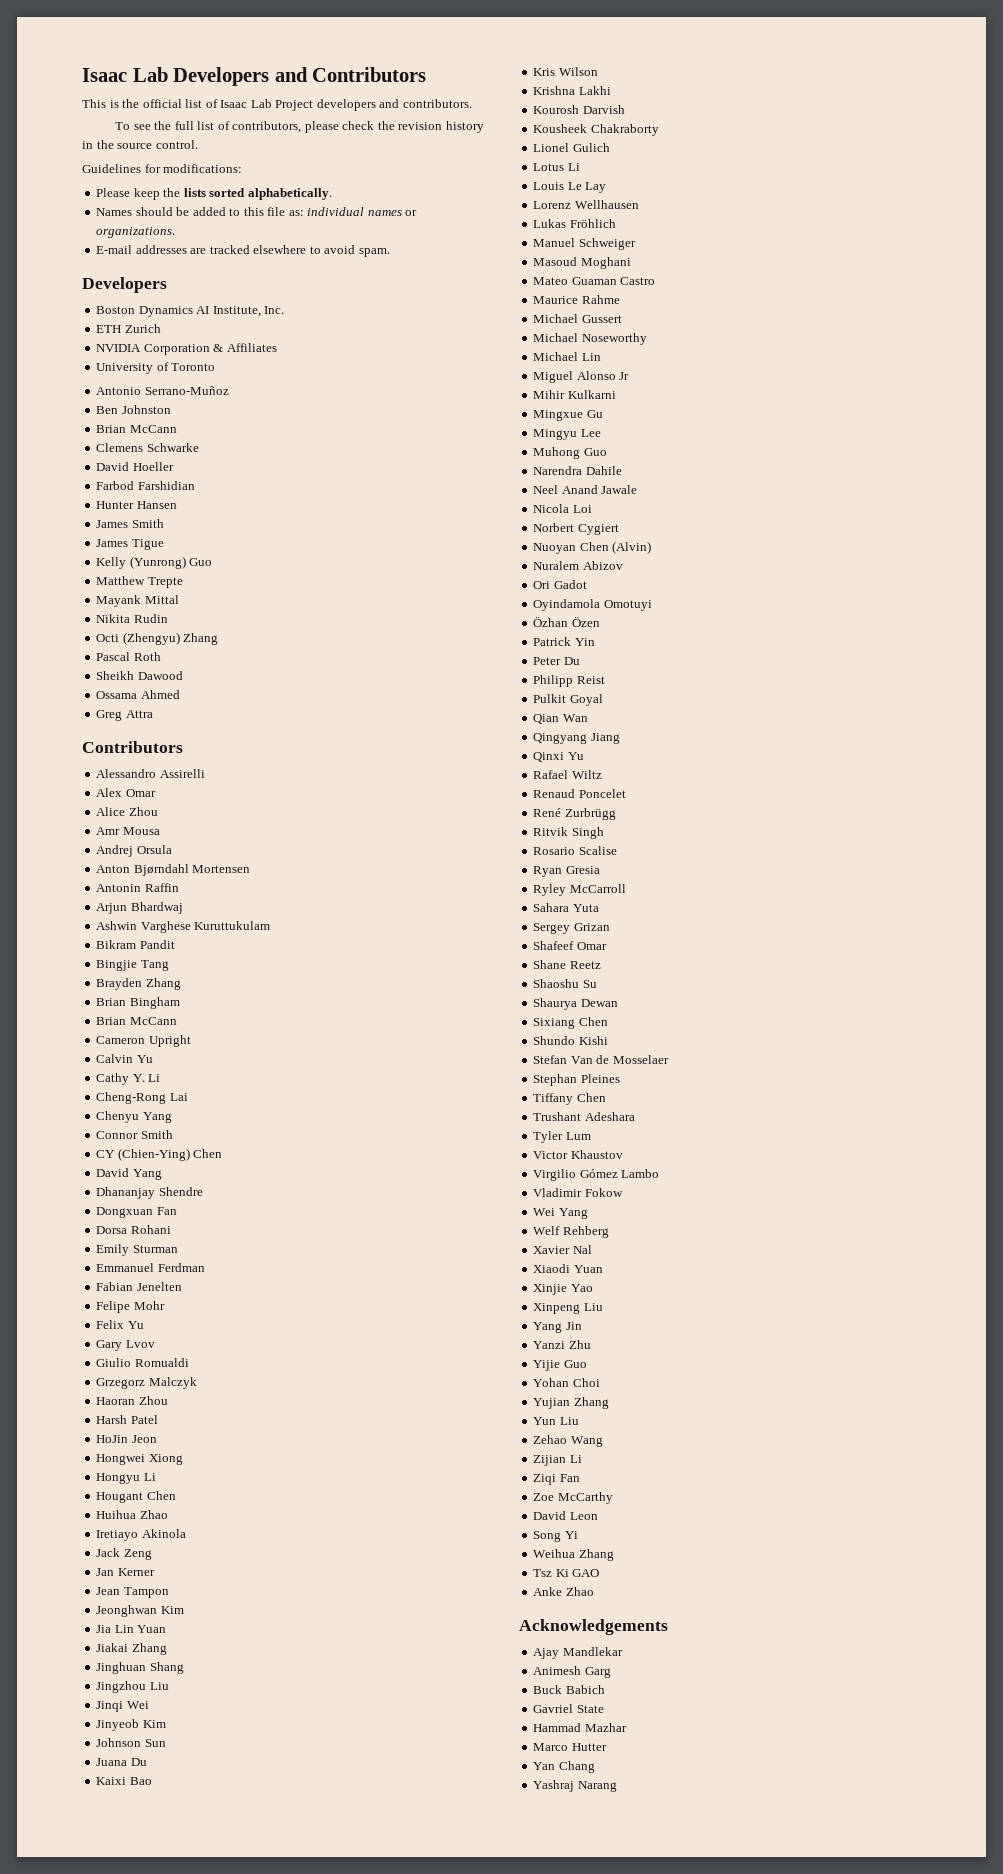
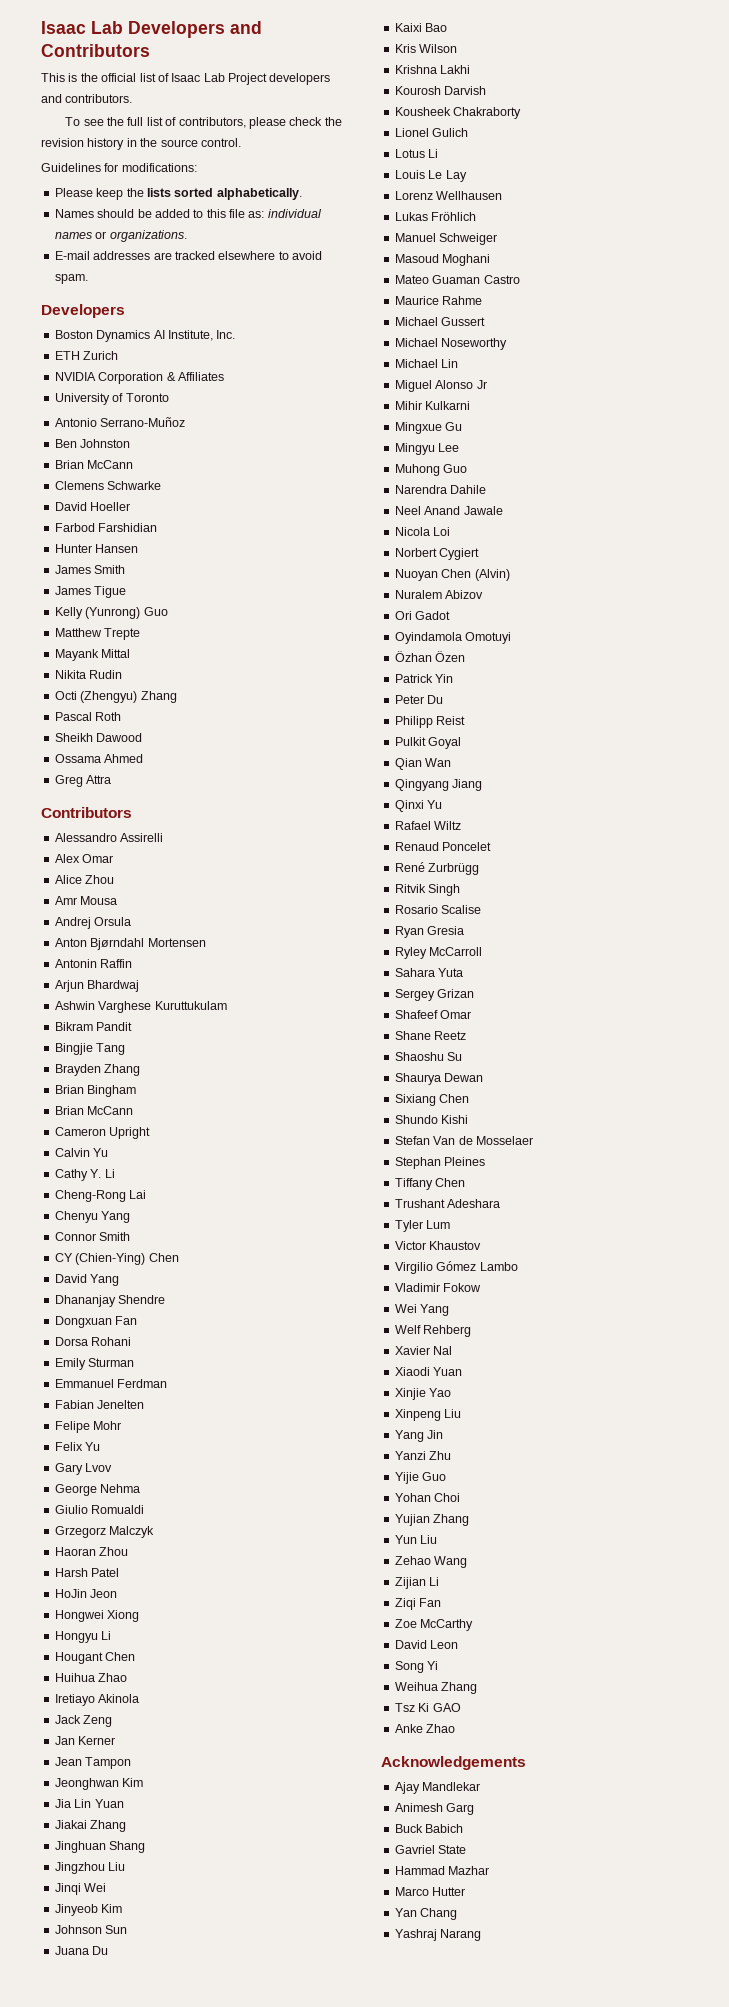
+ George Nehma

